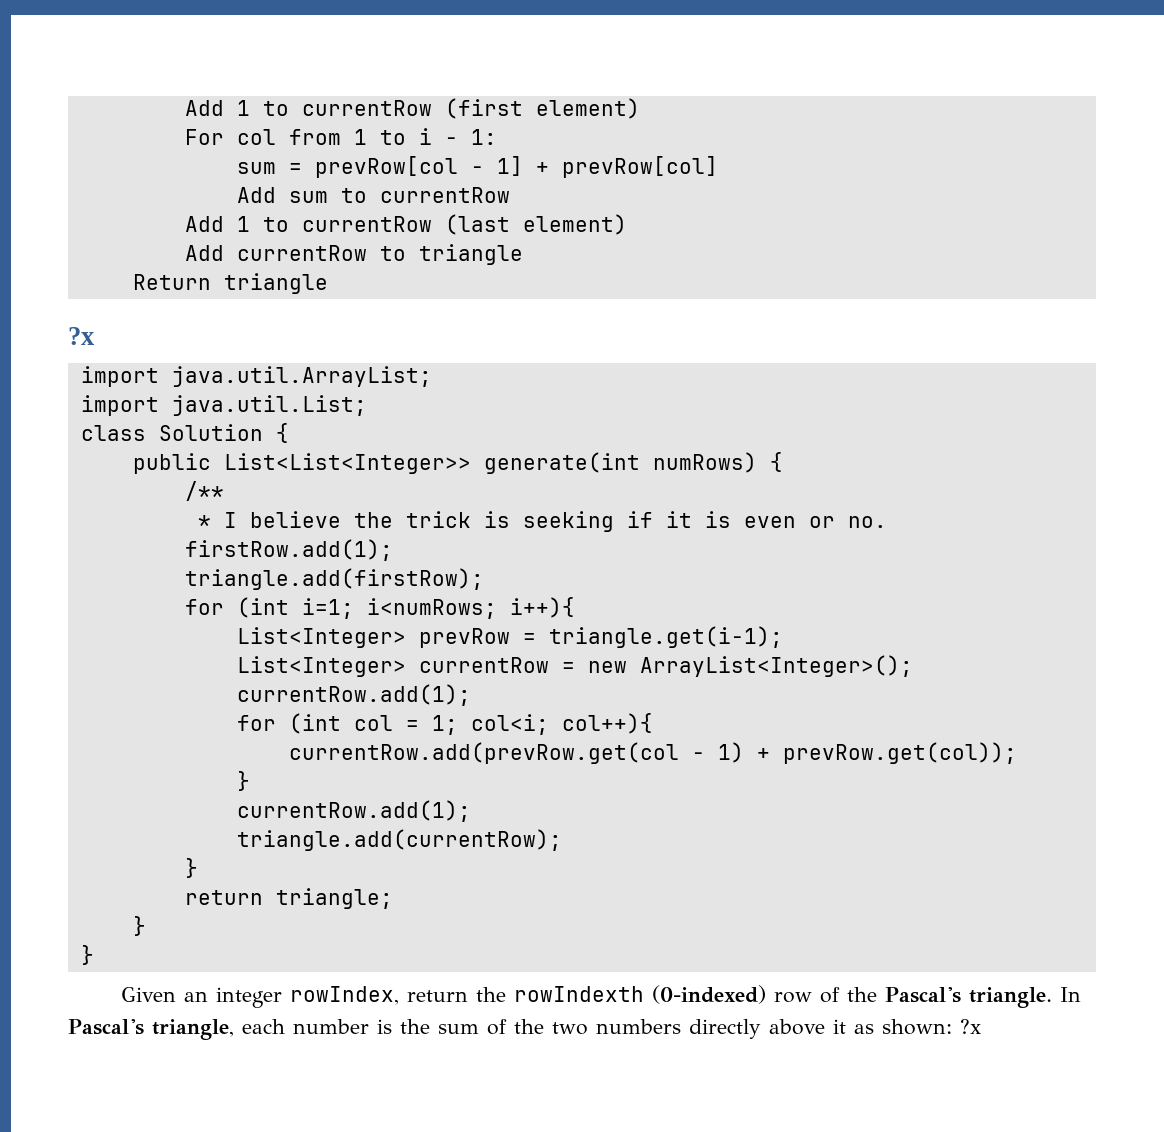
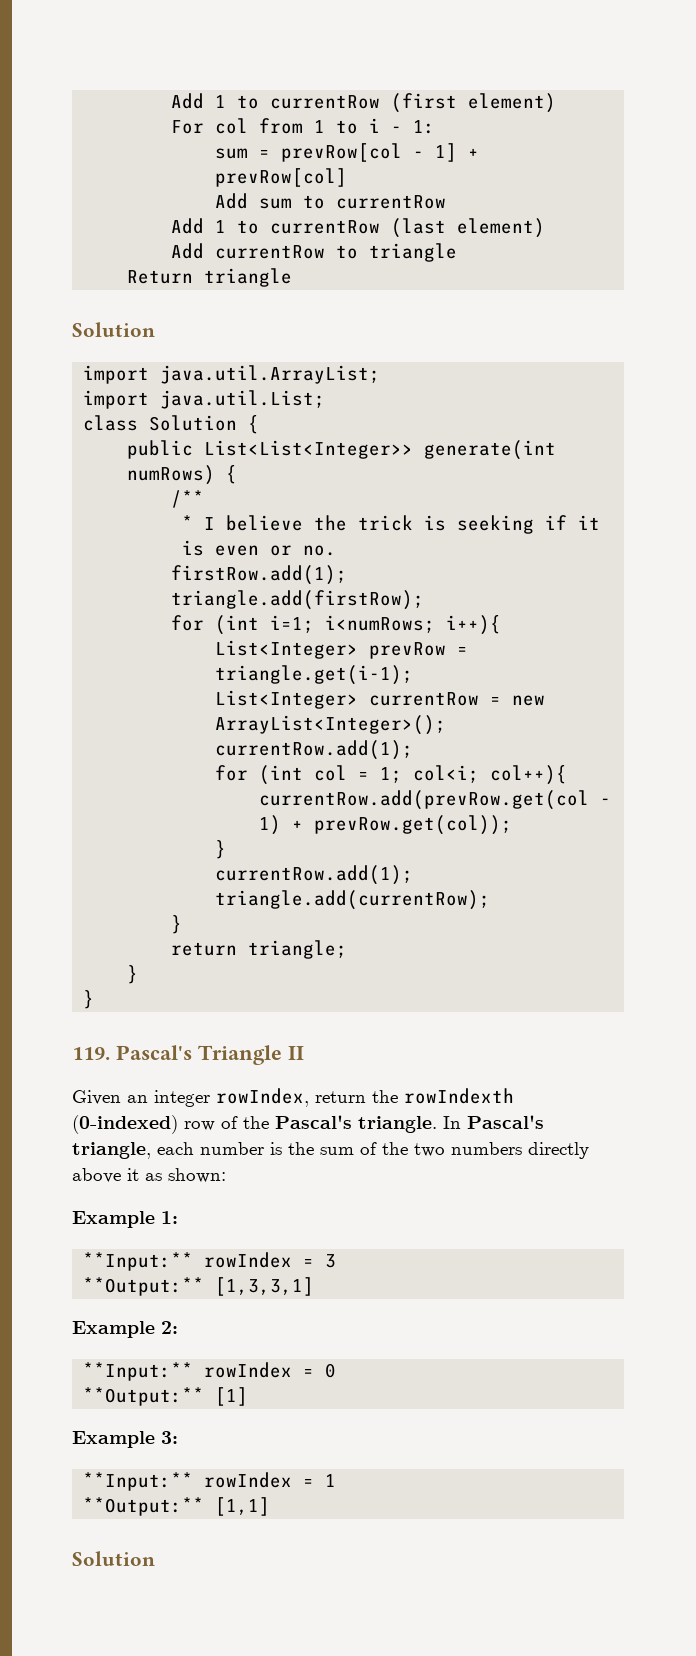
  Return triangle
- ?x
+ Solution
+ 119. Pascal's Triangle II
- In Pascal's triangle, each number is the sum of the two numbers directly above it as shown: ?x
+ In Pascal's triangle, each number is the sum of the two numbers directly above it as shown:
+ Example 1:
+ **Input:** rowIndex = 3
+ **Output:** [1,3,3,1]
+ Example 2:
+ **Input:** rowIndex = 0
+ **Output:** [1]
+ Example 3:
+ **Input:** rowIndex = 1
+ **Output:** [1,1]
+ Solution

